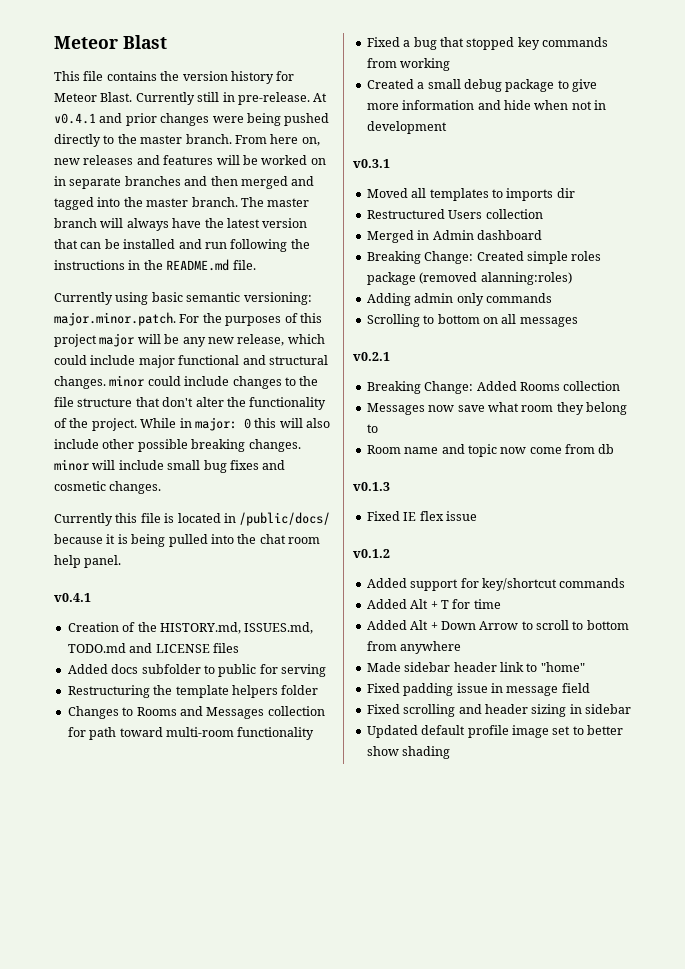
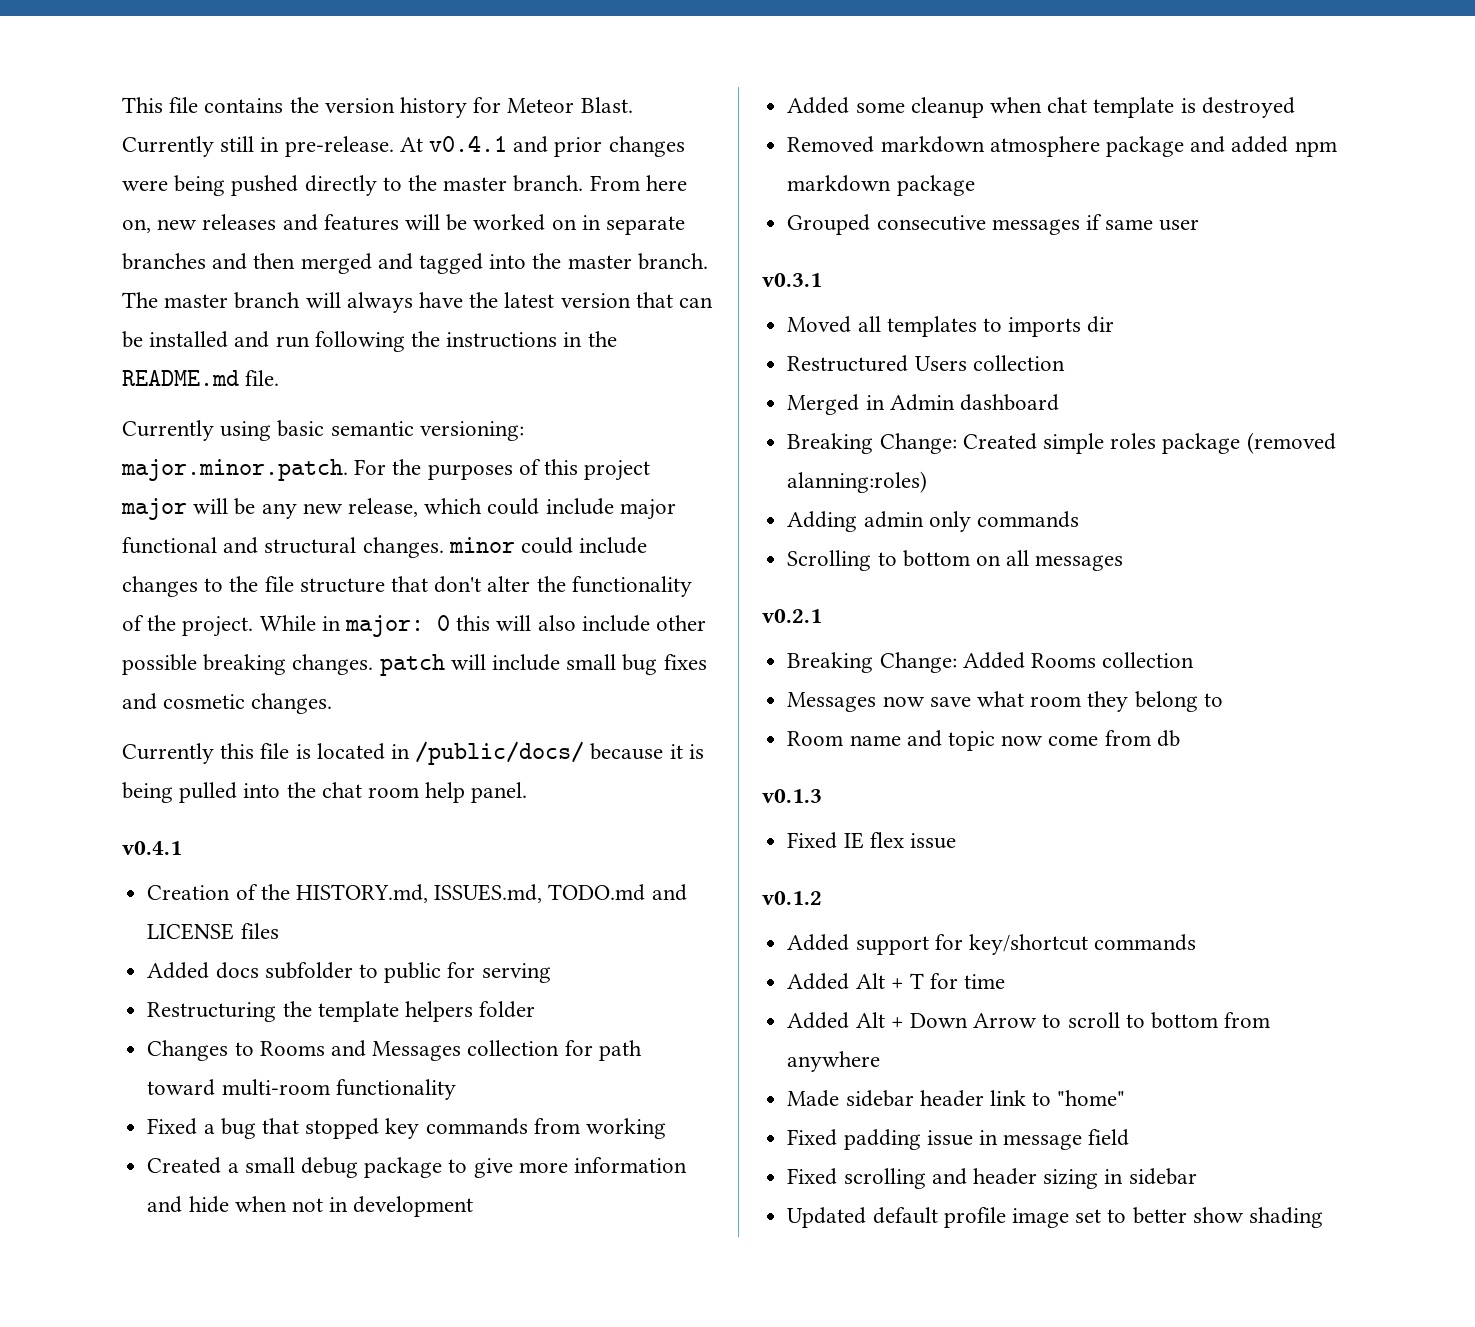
- Meteor Blast
- While in major: 0 this will also include other possible breaking changes. minor will include small bug fixes and cosmetic changes.
+ While in major: 0 this will also include other possible breaking changes. patch will include small bug fixes and cosmetic changes.
+ Added some cleanup when chat template is destroyed
+ Removed markdown atmosphere package and added npm markdown package
+ Grouped consecutive messages if same user

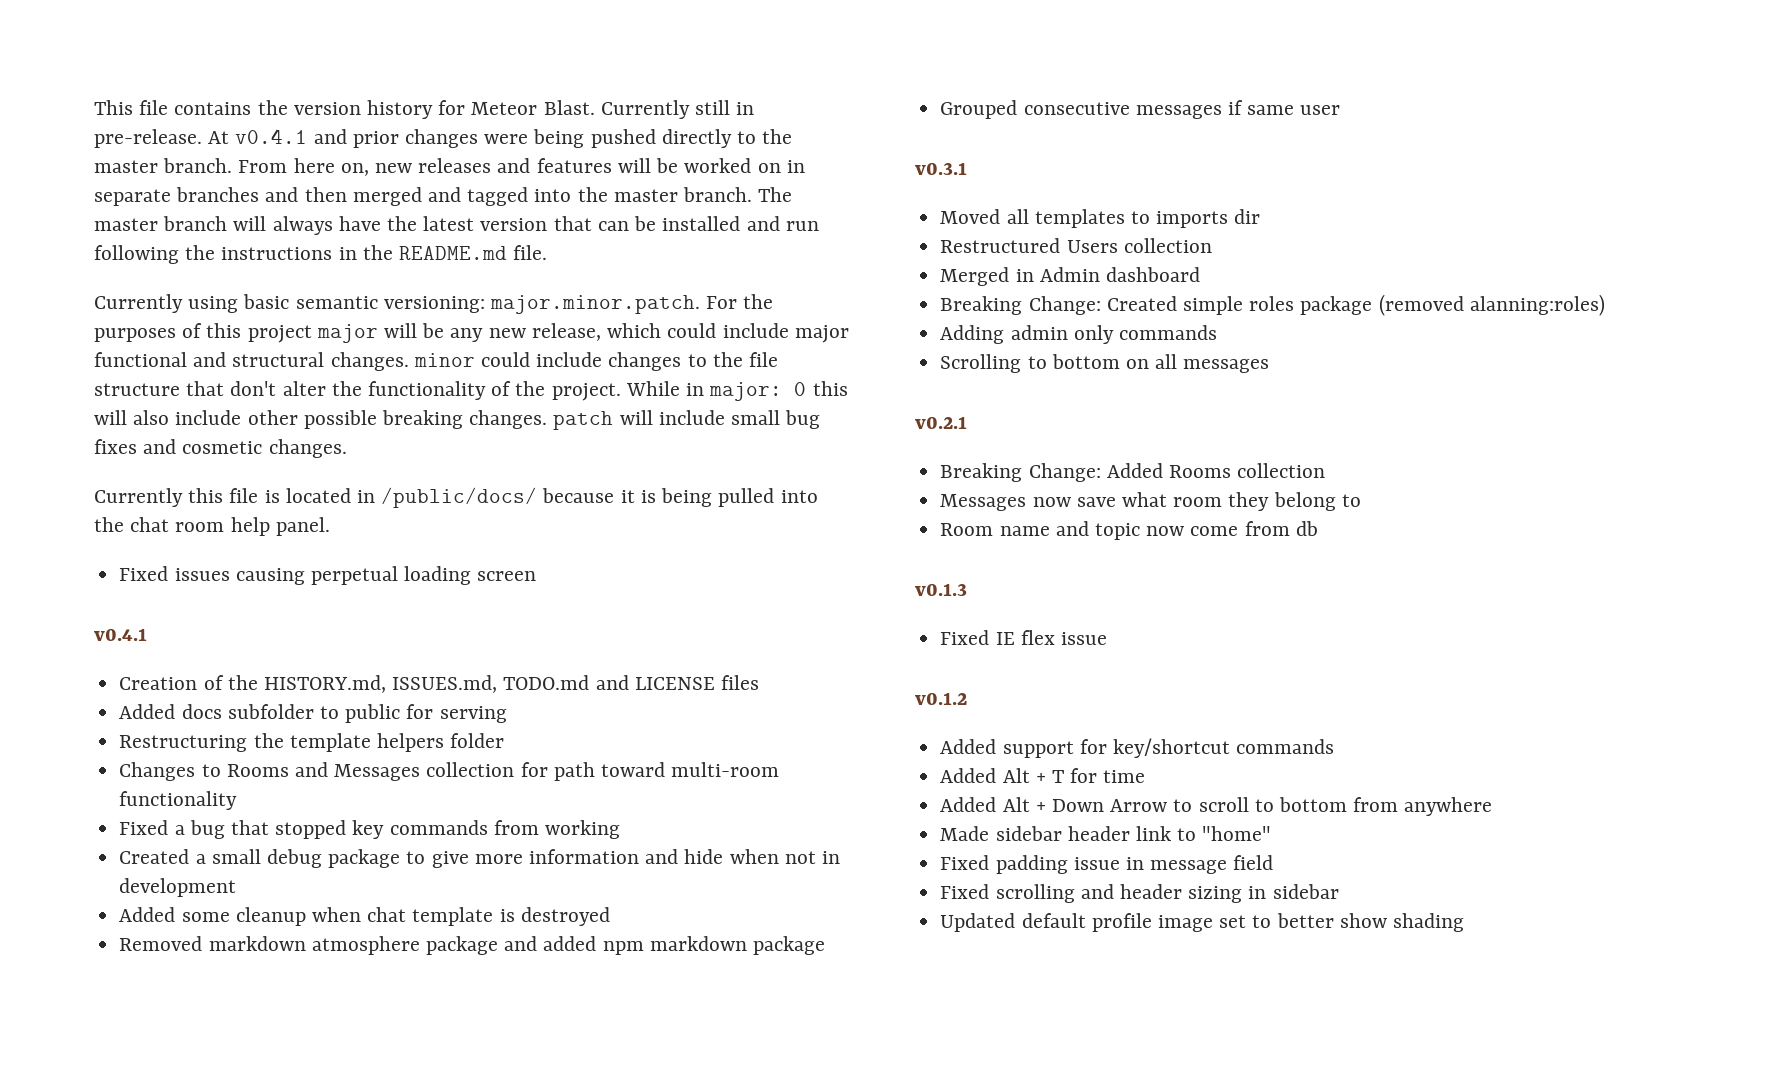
+ Fixed issues causing perpetual loading screen

